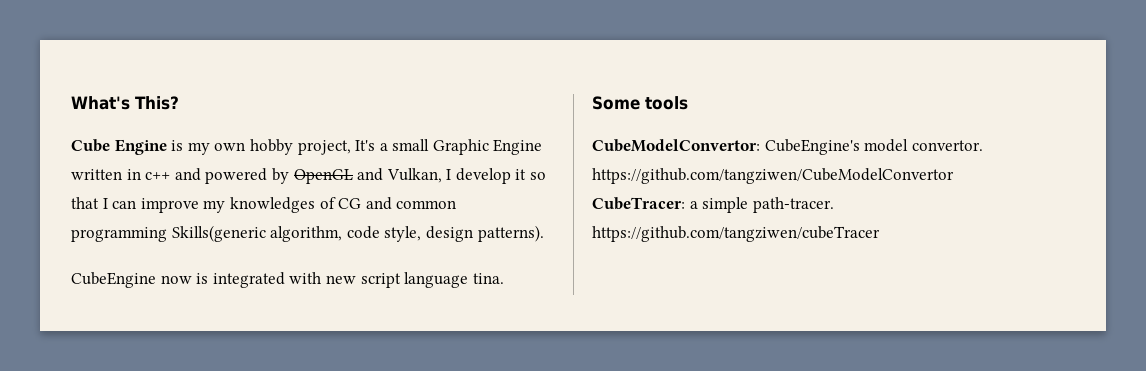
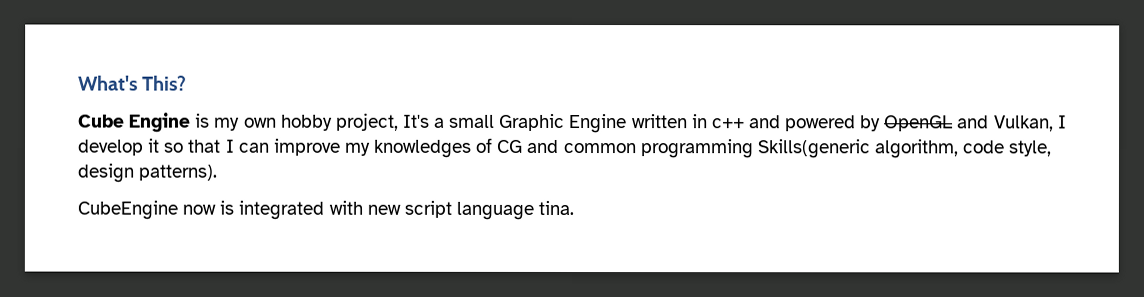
- Some tools
- CubeModelConvertor: CubeEngine's model convertor. https://github.com/tangziwen/CubeModelConvertor
- CubeTracer: a simple path-tracer. https://github.com/tangziwen/cubeTracer

